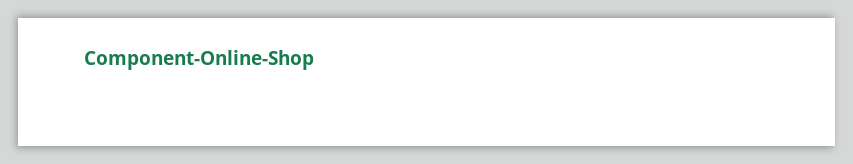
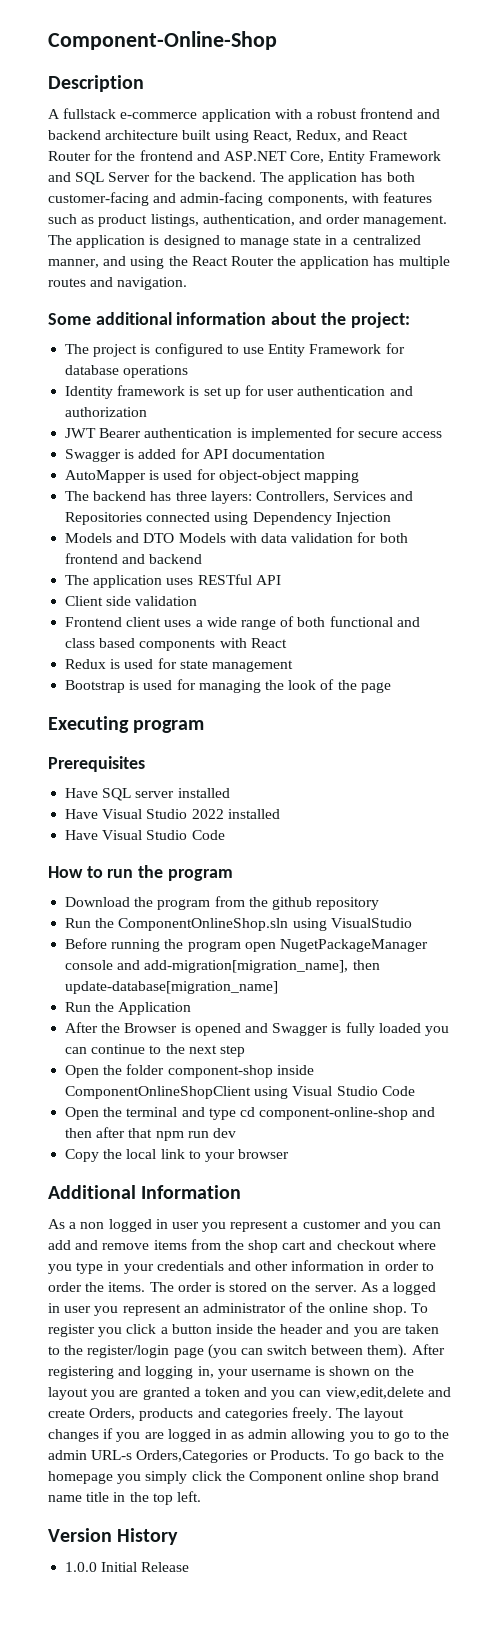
+ Description
+ A fullstack e-commerce application with a robust frontend and backend architecture built using React, Redux, and React Router for the frontend and ASP.NET Core, Entity Framework and SQL Server for the backend. The application has both customer-facing and admin-facing components, with features such as product listings, authentication, and order management. The application is designed to manage state in a centralized manner, and using the React Router the application has multiple routes and navigation.
+ Some additional information about the project:
+ The project is configured to use Entity Framework for database operations
+ Identity framework is set up for user authentication and authorization
+ JWT Bearer authentication is implemented for secure access
+ Swagger is added for API documentation
+ AutoMapper is used for object-object mapping
+ The backend has three layers: Controllers, Services and Repositories connected using Dependency Injection
+ Models and DTO Models with data validation for both frontend and backend
+ The application uses RESTful API
+ Client side validation
+ Frontend client uses a wide range of both functional and class based components with React
+ Redux is used for state management
+ Bootstrap is used for managing the look of the page
+ Executing program
+ Prerequisites
+ Have SQL server installed
+ Have Visual Studio 2022 installed
+ Have Visual Studio Code
+ How to run the program
+ Download the program from the github repository
+ Run the ComponentOnlineShop.sln using VisualStudio
+ Before running the program open NugetPackageManager console and add-migration[migration_name], then update-database[migration_name]
+ Run the Application
+ After the Browser is opened and Swagger is fully loaded you can continue to the next step
+ Open the folder component-shop inside ComponentOnlineShopClient using Visual Studio Code
+ Open the terminal and type cd component-online-shop and then after that npm run dev
+ Copy the local link to your browser
+ Additional Information
+ As a non logged in user you represent a customer and you can add and remove items from the shop cart and checkout where you type in your credentials and other information in order to order the items. The order is stored on the server. As a logged in user you represent an administrator of the online shop. To register you click a button inside the header and you are taken to the register/login page (you can switch between them). After registering and logging in, your username is shown on the layout you are granted a token and you can view,edit,delete and create Orders, products and categories freely. The layout changes if you are logged in as admin allowing you to go to the admin URL-s Orders,Categories or Products. To go back to the homepage you simply click the Component online shop brand name title in the top left.
+ Version History
+ 1.0.0 Initial Release

